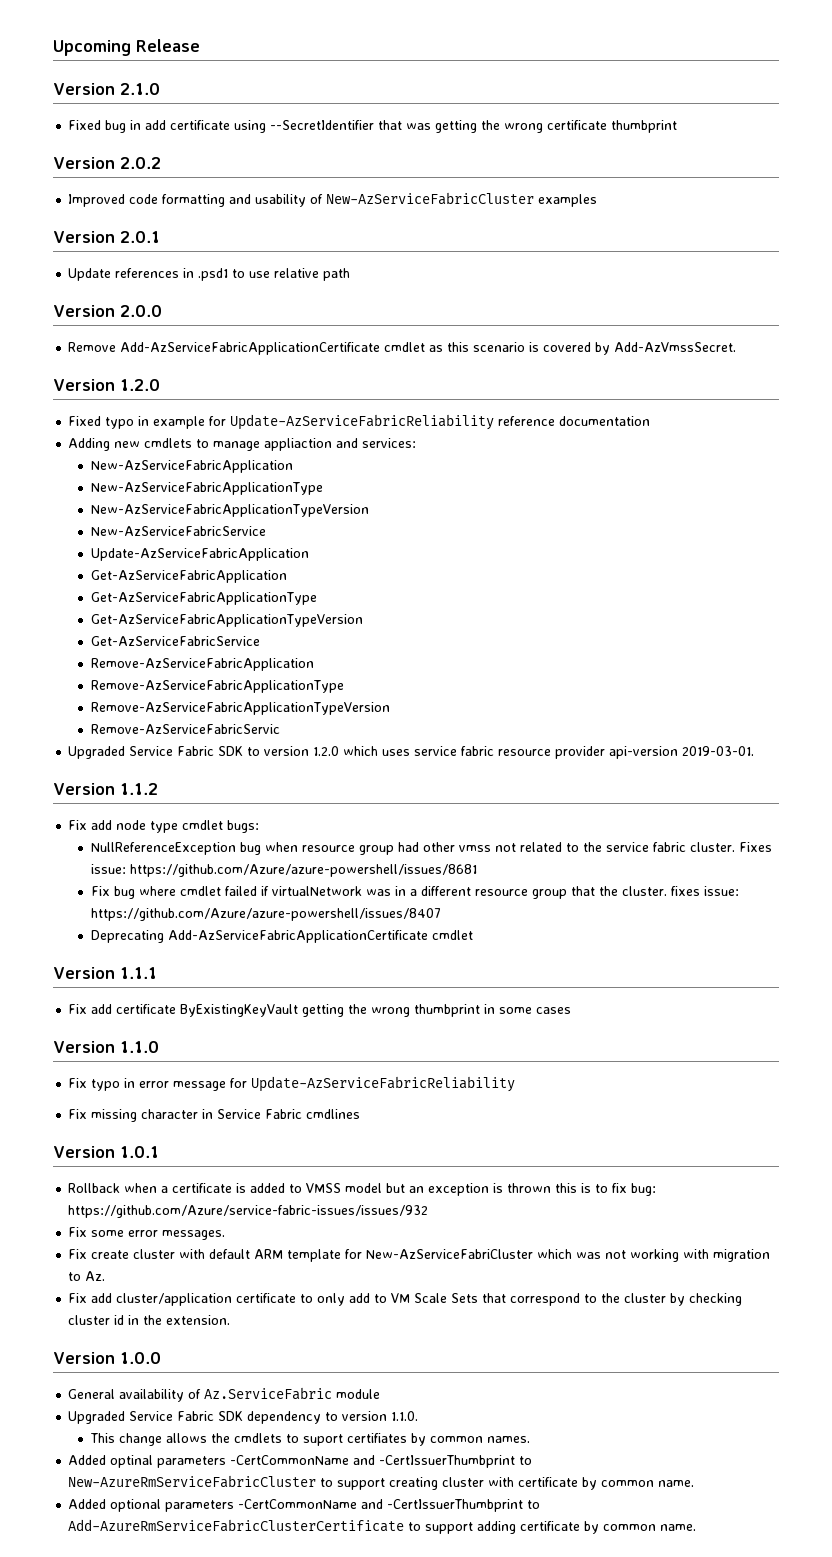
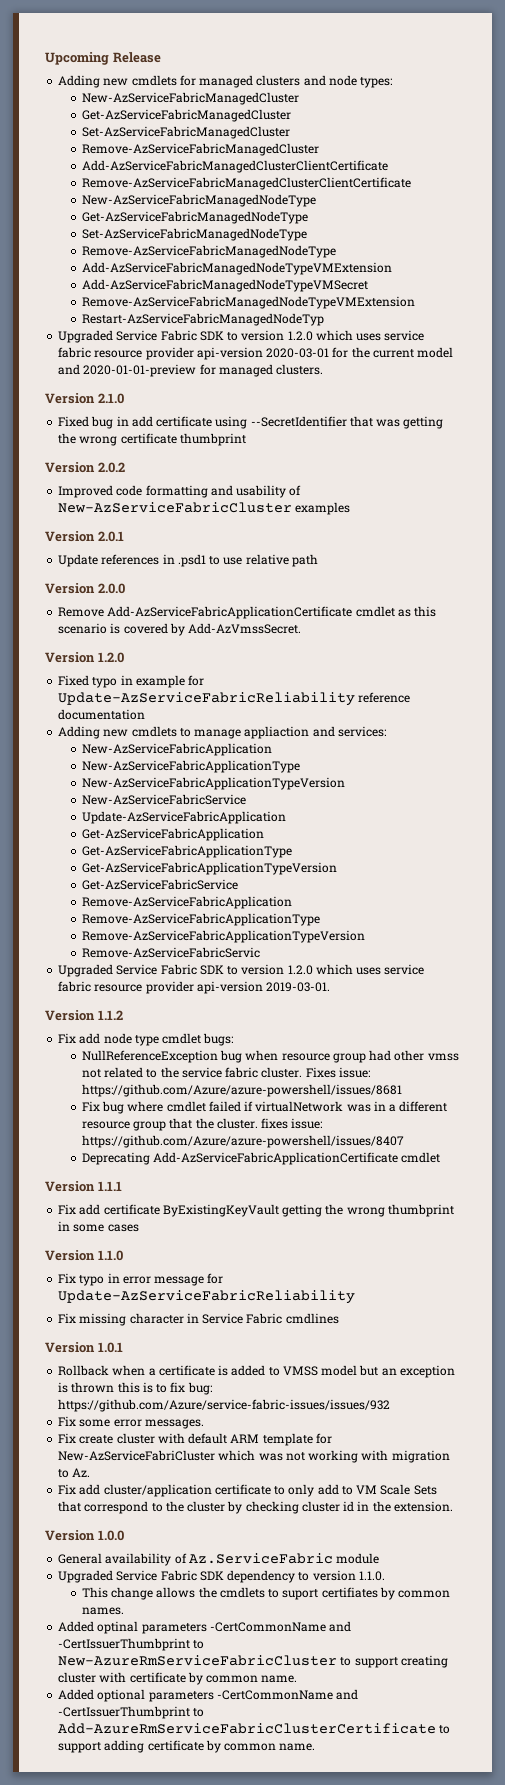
+ Adding new cmdlets for managed clusters and node types:
+ New-AzServiceFabricManagedCluster
+ Get-AzServiceFabricManagedCluster
+ Set-AzServiceFabricManagedCluster
+ Remove-AzServiceFabricManagedCluster
+ Add-AzServiceFabricManagedClusterClientCertificate
+ Remove-AzServiceFabricManagedClusterClientCertificate
+ New-AzServiceFabricManagedNodeType
+ Get-AzServiceFabricManagedNodeType
+ Set-AzServiceFabricManagedNodeType
+ Remove-AzServiceFabricManagedNodeType
+ Add-AzServiceFabricManagedNodeTypeVMExtension
+ Add-AzServiceFabricManagedNodeTypeVMSecret
+ Remove-AzServiceFabricManagedNodeTypeVMExtension
+ Restart-AzServiceFabricManagedNodeTyp
+ Upgraded Service Fabric SDK to version 1.2.0 which uses service fabric resource provider api-version 2020-03-01 for the current model and 2020-01-01-preview for managed clusters.

